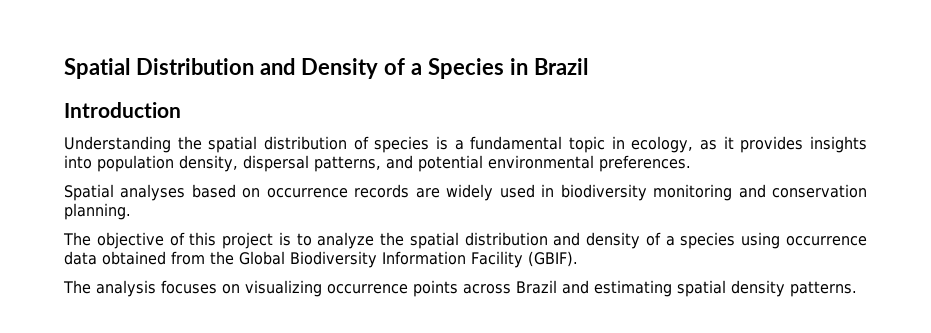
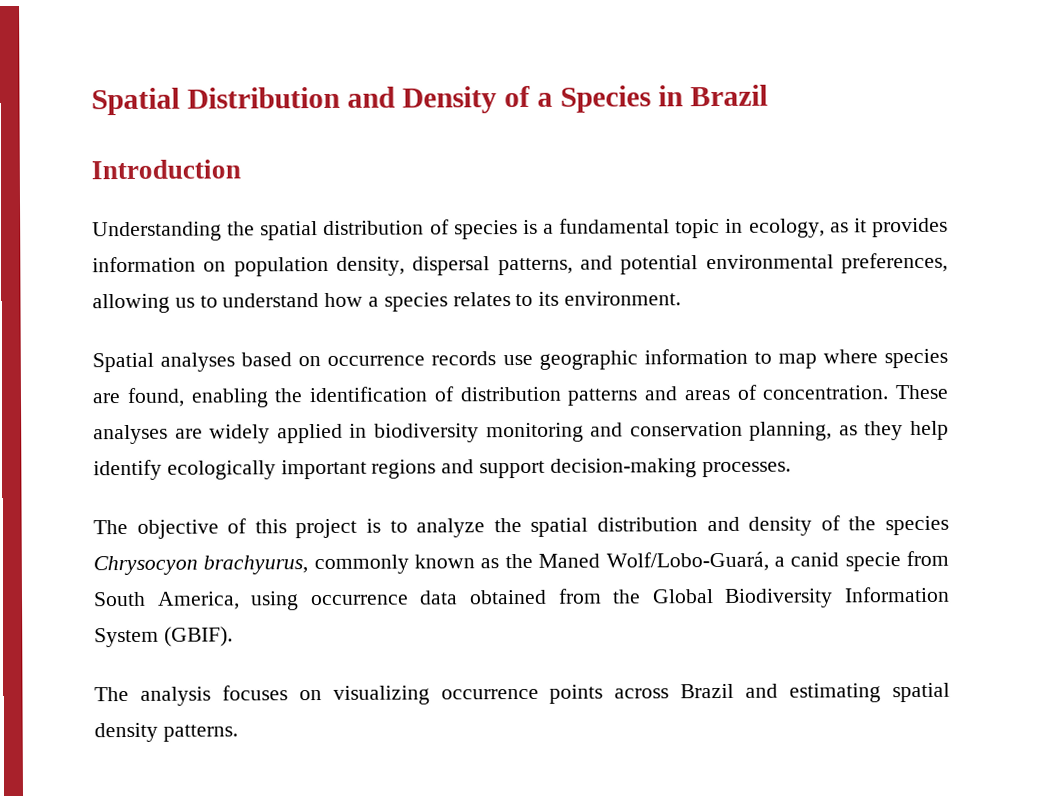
- Understanding the spatial distribution of species is a fundamental topic in ecology, as it provides insights into population density, dispersal patterns, and potential environmental preferences.
+ Understanding the spatial distribution of species is a fundamental topic in ecology, as it provides information on population density, dispersal patterns, and potential environmental preferences, allowing us to understand how a species relates to its environment.
- Spatial analyses based on occurrence records are widely used in biodiversity monitoring and conservation planning.
+ Spatial analyses based on occurrence records use geographic information to map where species are found, enabling the identification of distribution patterns and areas of concentration. These analyses are widely applied in biodiversity monitoring and conservation planning, as they help identify ecologically important regions and support decision-making processes.
- The objective of this project is to analyze the spatial distribution and density of a species using occurrence data obtained from the Global Biodiversity Information Facility (GBIF).
+ The objective of this project is to analyze the spatial distribution and density of the species Chrysocyon brachyurus, commonly known as the Maned Wolf/Lobo-Guará, a canid specie from South America, using occurrence data obtained from the Global Biodiversity Information System (GBIF).

